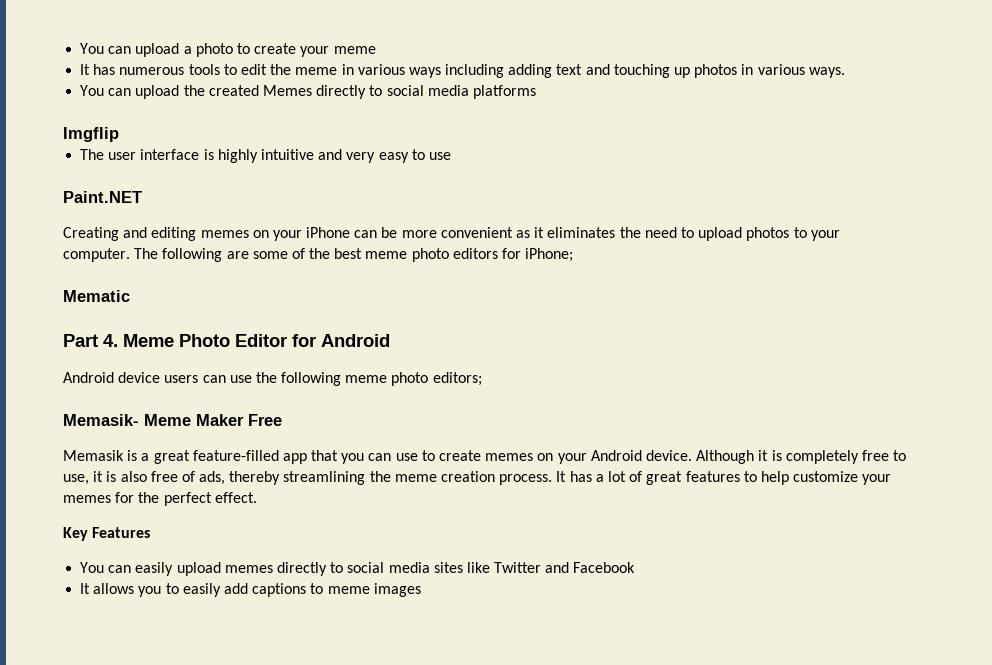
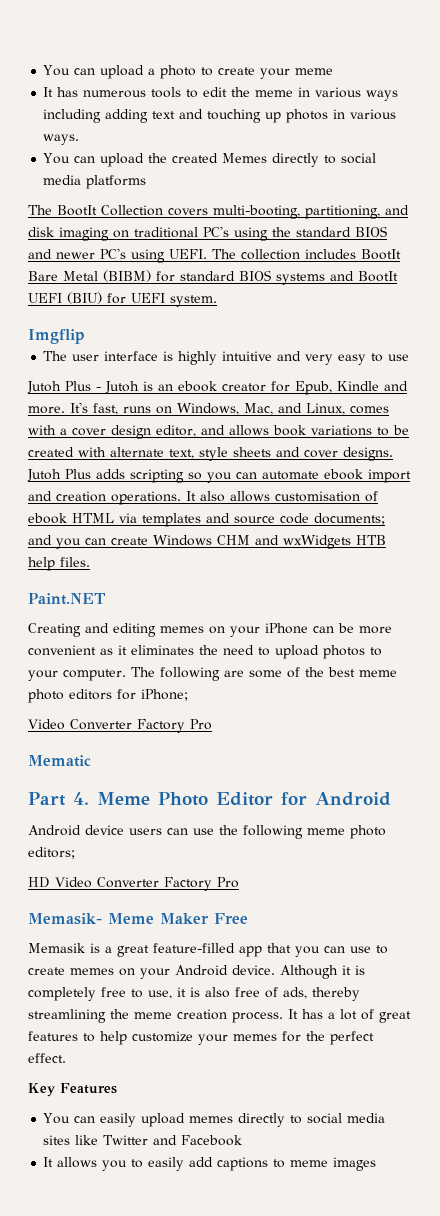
+ The BootIt Collection covers multi-booting, partitioning, and disk imaging on traditional PC's using the standard BIOS and newer PC's using UEFI. The collection includes BootIt Bare Metal (BIBM) for standard BIOS systems and BootIt UEFI (BIU) for UEFI system.
+ Jutoh Plus - Jutoh is an ebook creator for Epub, Kindle and more. It's fast, runs on Windows, Mac, and Linux, comes with a cover design editor, and allows book variations to be created with alternate text, style sheets and cover designs. Jutoh Plus adds scripting so you can automate ebook import and creation operations. It also allows customisation of ebook HTML via templates and source code documents; and you can create Windows CHM and wxWidgets HTB help files.
  The following are some of the best meme photo editors for iPhone;
+ Video Converter Factory Pro
+ HD Video Converter Factory Pro

